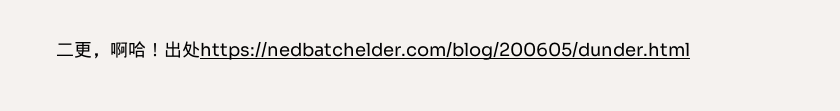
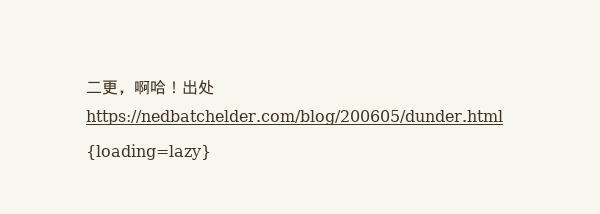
+ {loading=lazy}

